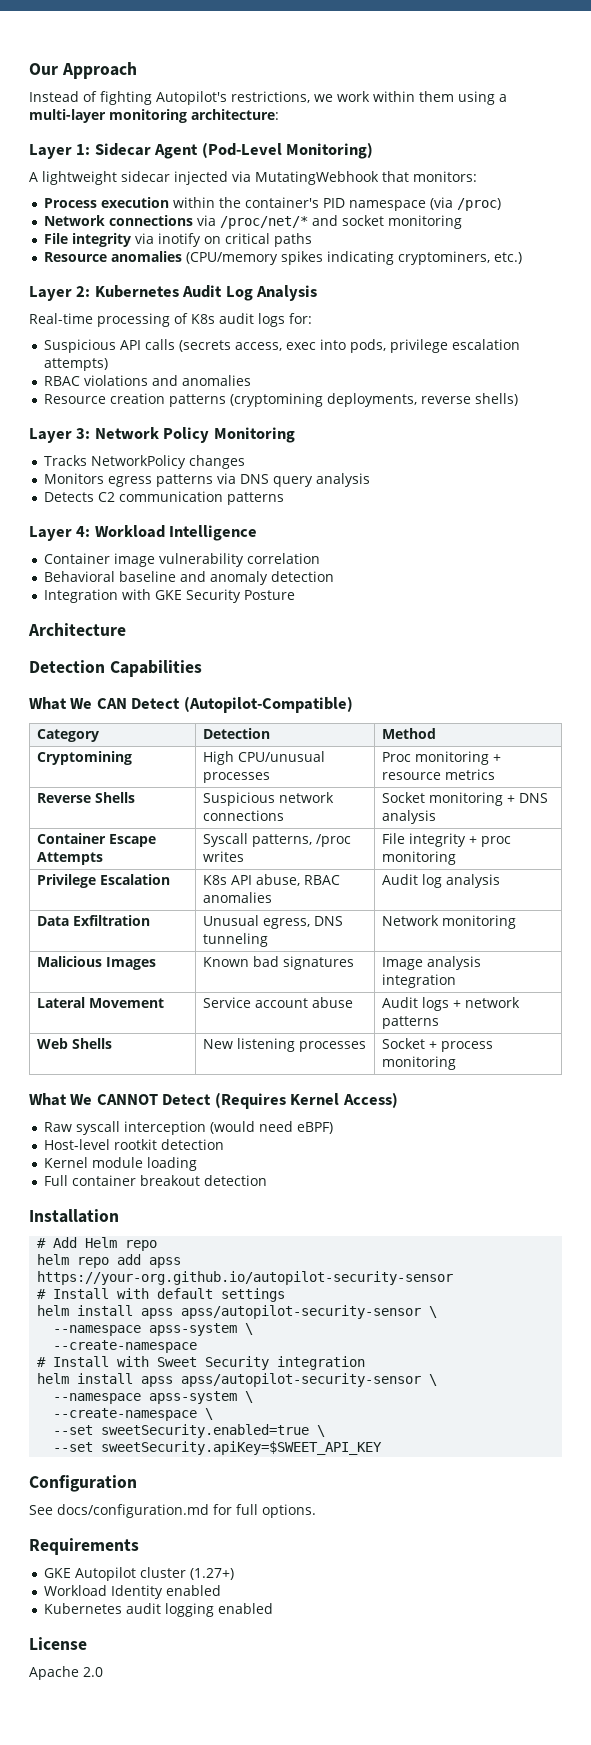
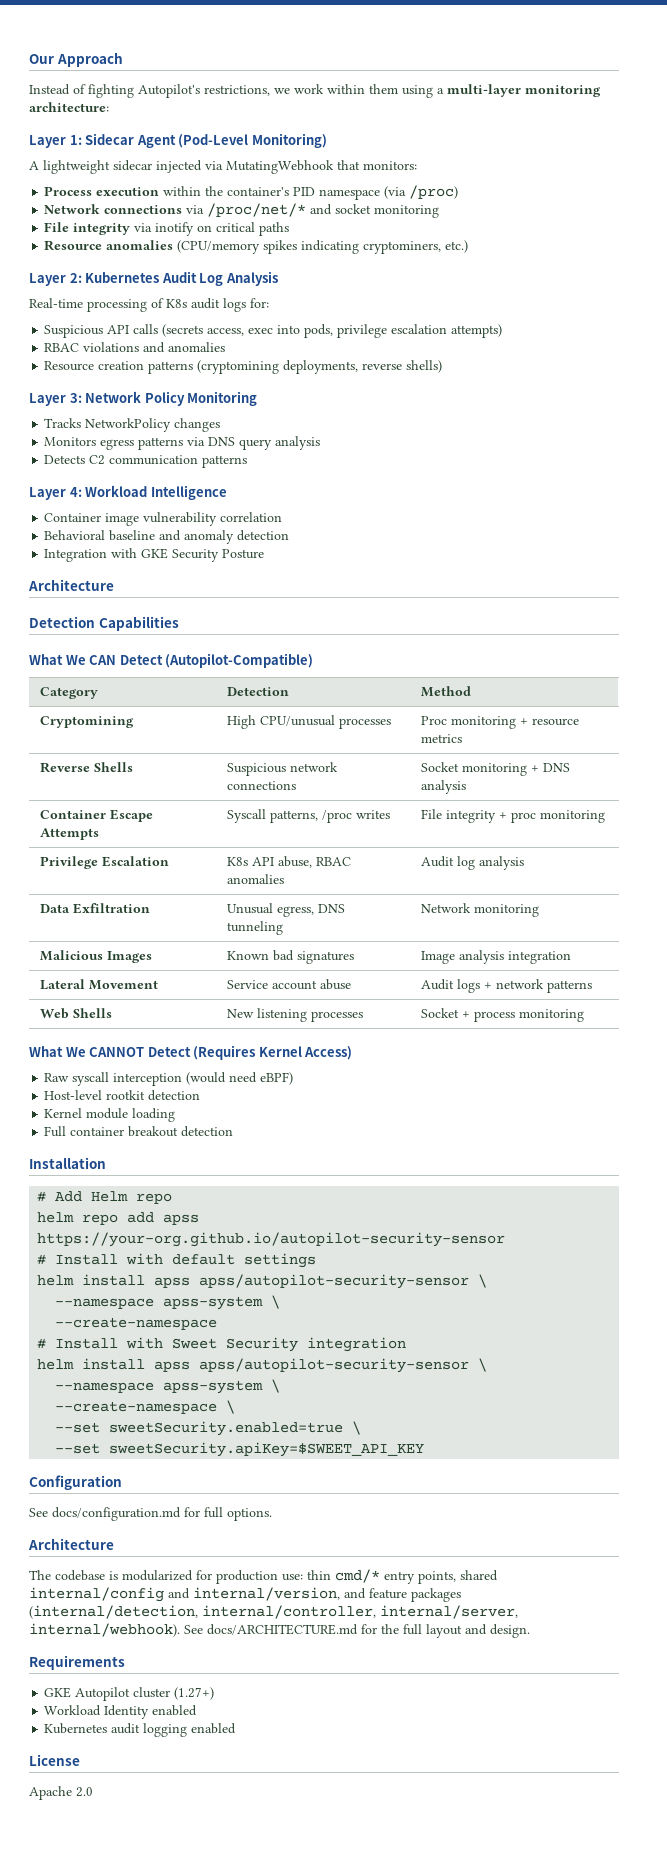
  See docs/configuration.md for full options.
+ Architecture
+ The codebase is modularized for production use: thin cmd/* entry points, shared internal/config and internal/version, and feature packages (internal/detection, internal/controller, internal/server, internal/webhook). See docs/ARCHITECTURE.md for the full layout and design.

